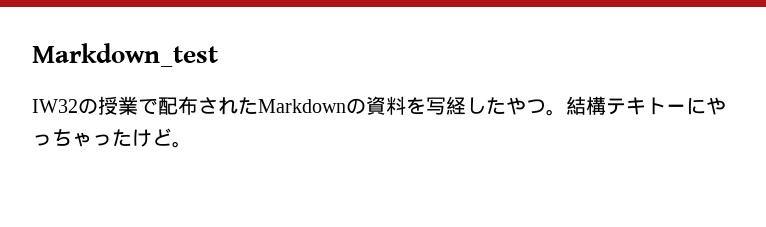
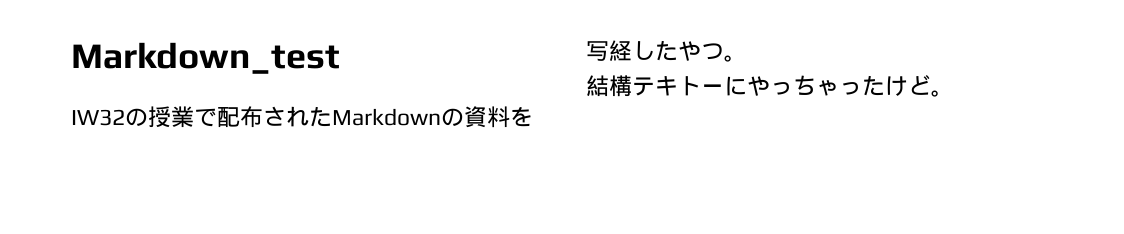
- IW32の授業で配布されたMarkdownの資料を写経したやつ。結構テキトーにやっちゃったけど。
+ IW32の授業で配布されたMarkdownの資料を写経したやつ。
+ 結構テキトーにやっちゃったけど。

